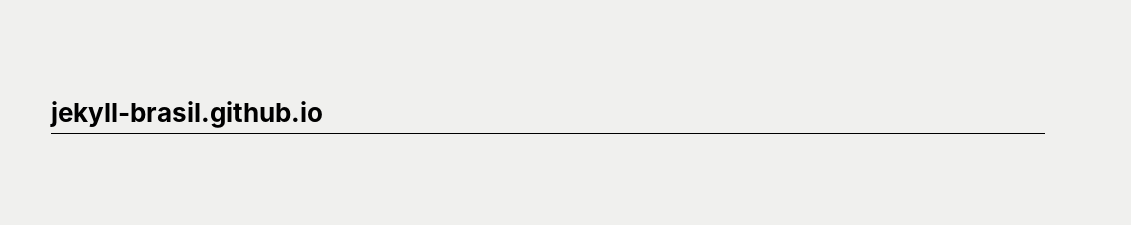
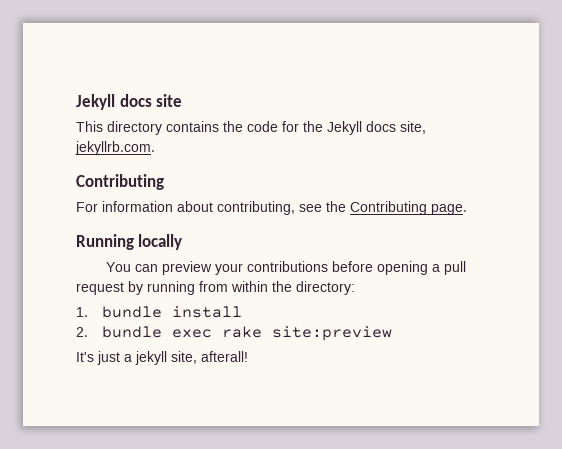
- jekyll-brasil.github.io
+ Jekyll docs site
+ This directory contains the code for the Jekyll docs site, jekyllrb.com.
+ Contributing
+ For information about contributing, see the Contributing page.
+ Running locally
+ You can preview your contributions before opening a pull request by running from within the directory:
+ 1. bundle install
+ 2. bundle exec rake site:preview
+ It's just a jekyll site, afterall!

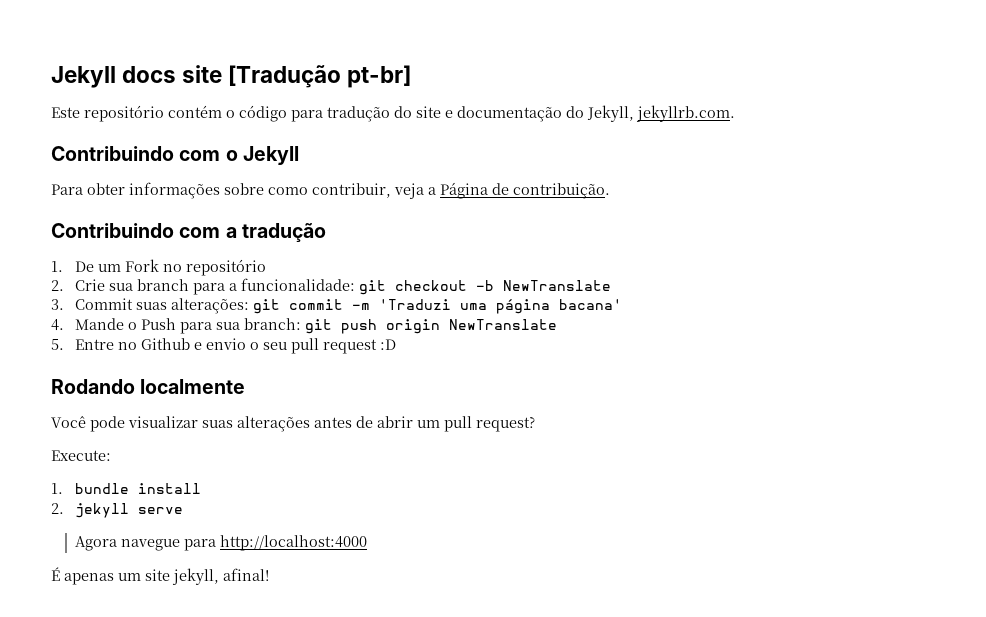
- Jekyll docs site
- This directory contains the code for the Jekyll docs site, jekyllrb.com.
- Contributing
- For information about contributing, see the Contributing page.
- Running locally
- You can preview your contributions before opening a pull request by running from within the directory:
+ Jekyll docs site [Tradução pt-br]
+ Este repositório contém o código para tradução do site e documentação do Jekyll, jekyllrb.com.
+ Contribuindo com o Jekyll
+ Para obter informações sobre como contribuir, veja a Página de contribuição.
+ Contribuindo com a tradução
+ 1. De um Fork no repositório
+ 2. Crie sua branch para a funcionalidade: git checkout -b NewTranslate
+ 3. Commit suas alterações: git commit -m 'Traduzi uma página bacana'
+ 4. Mande o Push para sua branch: git push origin NewTranslate
+ 5. Entre no Github e envio o seu pull request :D
+ Rodando localmente
+ Você pode visualizar suas alterações antes de abrir um pull request?
+ Execute:
  1. bundle install
- 2. bundle exec rake site:preview
- It's just a jekyll site, afterall!
+ 2. jekyll serve
+ Agora navegue para http://localhost:4000
+ É apenas um site jekyll, afinal!

